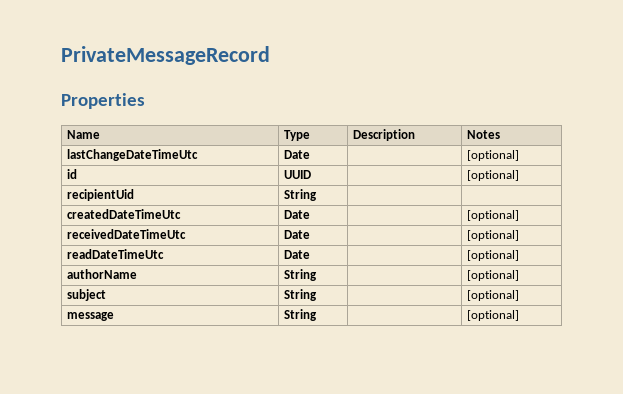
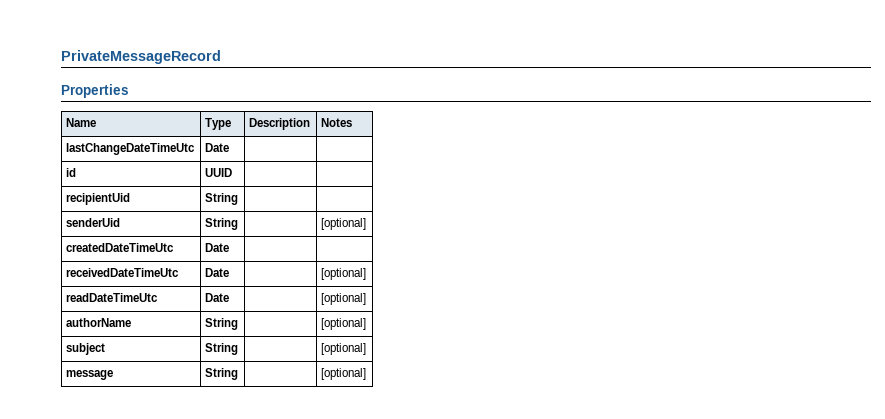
- lastChangeDateTimeUtc | Date | | [optional]
+ lastChangeDateTimeUtc | Date | |
- id | UUID | | [optional]
+ id | UUID | |
+ senderUid | String | | [optional]
- createdDateTimeUtc | Date | | [optional]
+ createdDateTimeUtc | Date | |

